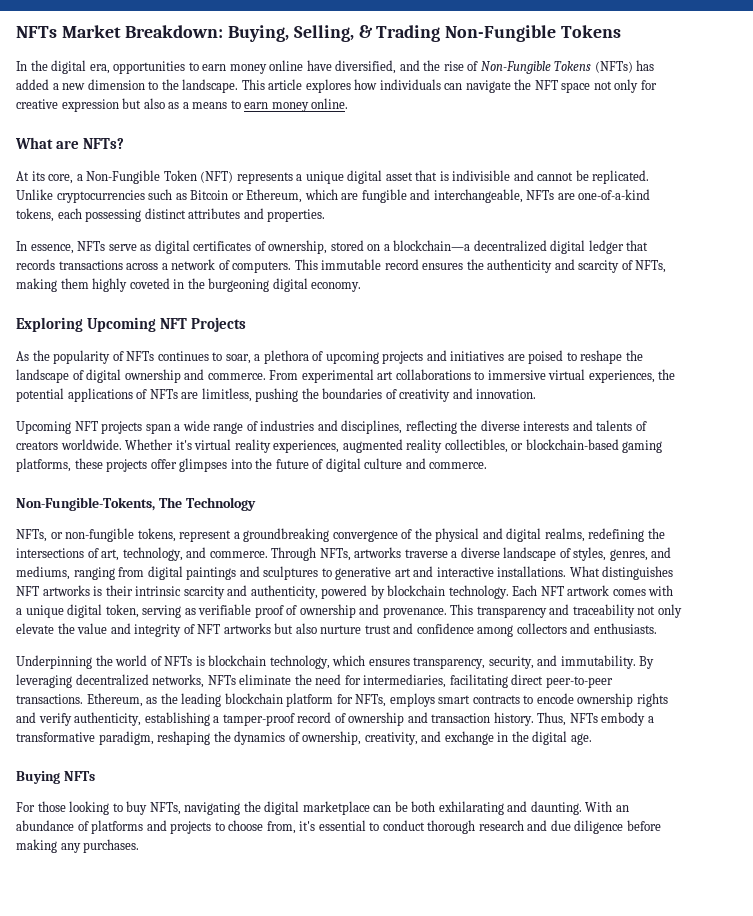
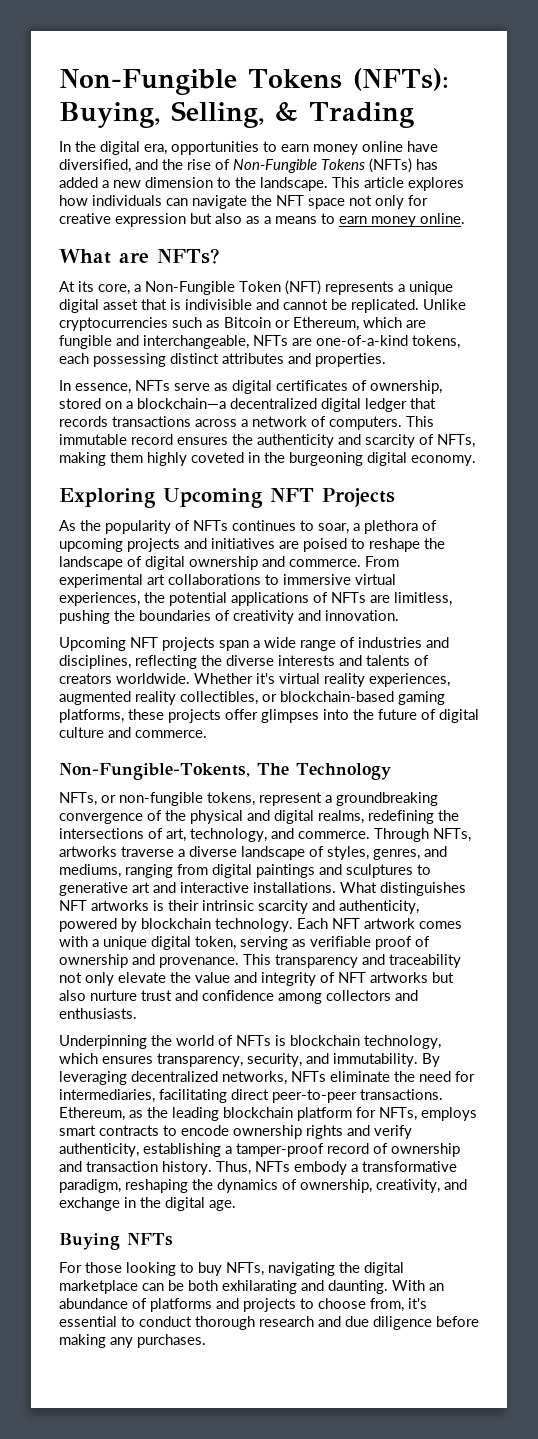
- NFTs Market Breakdown: Buying, Selling, & Trading Non-Fungible Tokens
+ Non-Fungible Tokens (NFTs): Buying, Selling, & Trading

